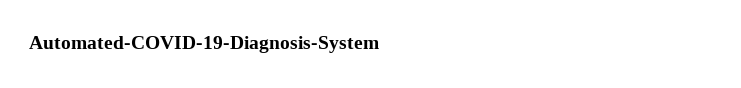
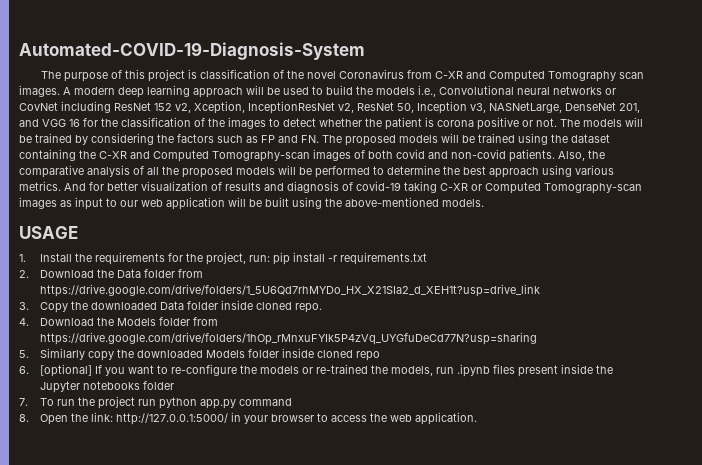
+ The purpose of this project is classification of the novel Coronavirus from C-XR and Computed Tomography scan images. A modern deep learning approach will be used to build the models i.e., Convolutional neural networks or CovNet including ResNet 152 v2, Xception, InceptionResNet v2, ResNet 50, Inception v3, NASNetLarge, DenseNet 201, and VGG 16 for the classification of the images to detect whether the patient is corona positive or not. The models will be trained by considering the factors such as FP and FN. The proposed models will be trained using the dataset containing the C-XR and Computed Tomography-scan images of both covid and non-covid patients. Also, the comparative analysis of all the proposed models will be performed to determine the best approach using various metrics. And for better visualization of results and diagnosis of covid-19 taking C-XR or Computed Tomography-scan images as input to our web application will be built using the above-mentioned models.
+ USAGE
+ 1. Install the requirements for the project, run: pip install -r requirements.txt
+ 2. Download the Data folder from https://drive.google.com/drive/folders/1_5U6Qd7rhMYDo_HX_X21SIa2_d_XEH1t?usp=drive_link
+ 3. Copy the downloaded Data folder inside cloned repo.
+ 4. Download the Models folder from https://drive.google.com/drive/folders/1hOp_rMnxuFYIk5P4zVq_UYGfuDeCd77N?usp=sharing
+ 5. Similarly copy the downloaded Models folder inside cloned repo
+ 6. [optional] If you want to re-configure the models or re-trained the models, run .ipynb files present inside the Jupyter notebooks folder
+ 7. To run the project run python app.py command
+ 8. Open the link: http://127.0.0.1:5000/ in your browser to access the web application.

